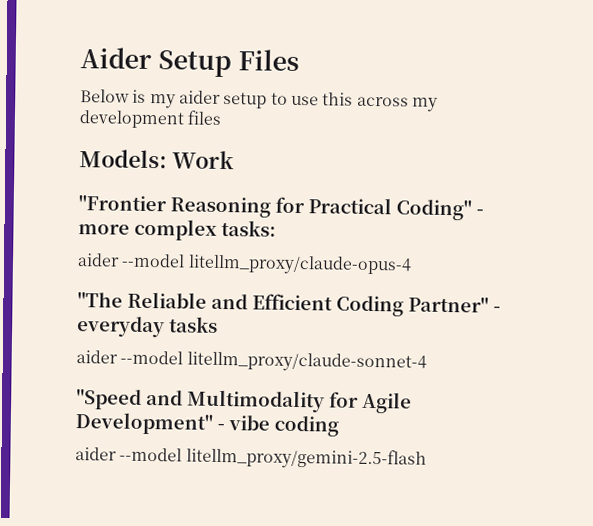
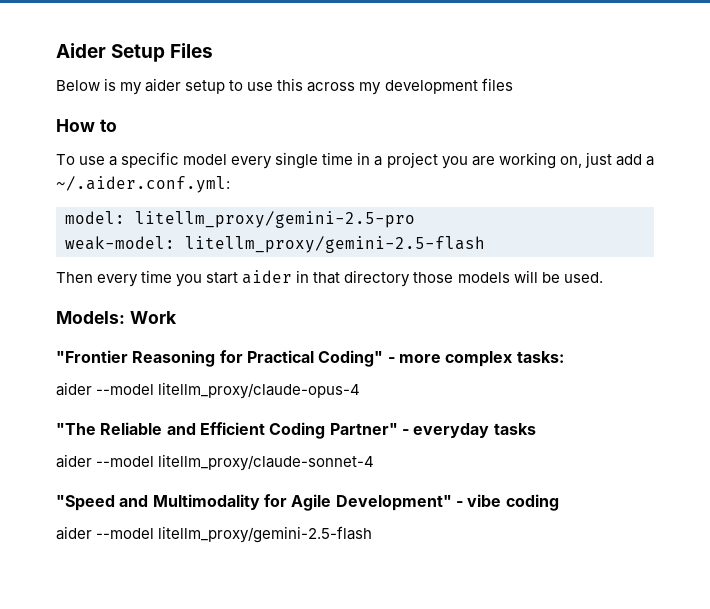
+ How to
+ To use a specific model every single time in a project you are working on, just add a ~/.aider.conf.yml:
+ model: litellm_proxy/gemini-2.5-pro
+ weak-model: litellm_proxy/gemini-2.5-flash
+ Then every time you start aider in that directory those models will be used.

